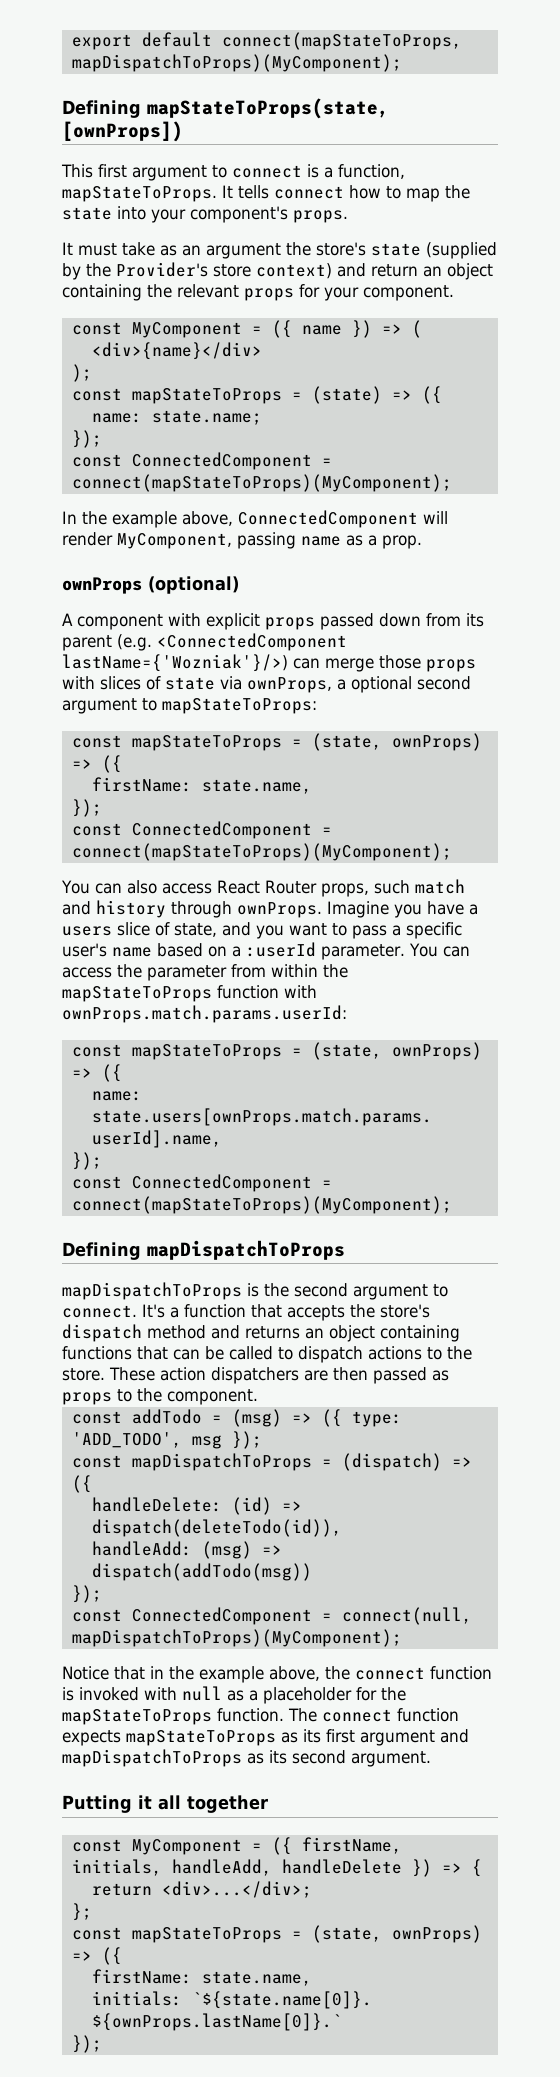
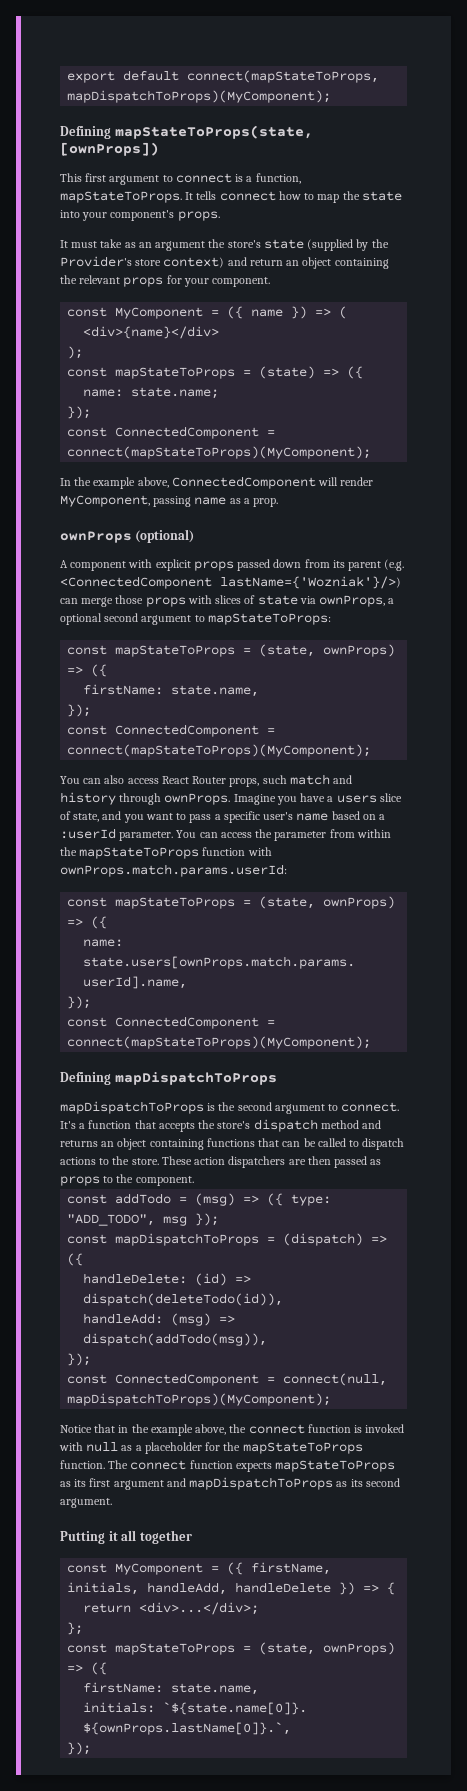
- const addTodo = (msg) => ({ type: 'ADD_TODO', msg });
+ const addTodo = (msg) => ({ type: "ADD_TODO", msg });
- handleAdd: (msg) => dispatch(addTodo(msg))
+ handleAdd: (msg) => dispatch(addTodo(msg)),
- initials: `${state.name[0]}. ${ownProps.lastName[0]}.`
+ initials: `${state.name[0]}. ${ownProps.lastName[0]}.`,

